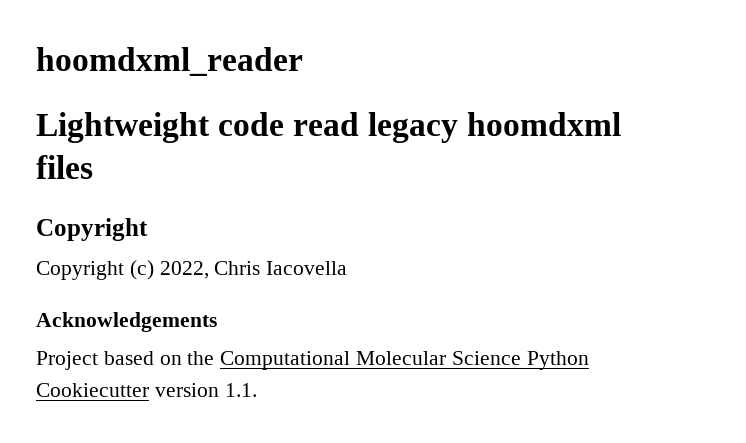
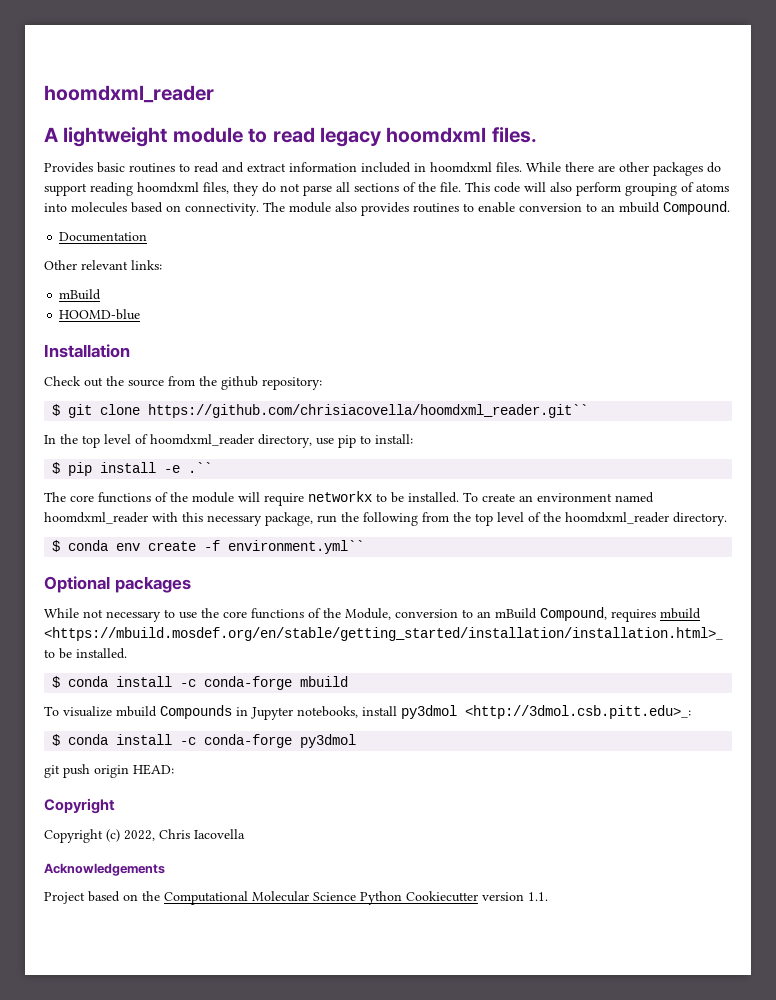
- Lightweight code read legacy hoomdxml files
+ A lightweight module to read legacy hoomdxml files.
+ Provides basic routines to read and extract information included in hoomdxml files. While there are other packages do support reading hoomdxml files, they do not parse all sections of the file. This code will also perform grouping of atoms into molecules based on connectivity. The module also provides routines to enable conversion to an mbuild Compound.
+ Documentation
+ Other relevant links:
+ mBuild
+ HOOMD-blue
+ Installation
+ Check out the source from the github repository:
+ $ git clone https://github.com/chrisiacovella/hoomdxml_reader.git``
+ In the top level of hoomdxml_reader directory, use pip to install:
+ $ pip install -e .``
+ The core functions of the module will require networkx to be installed. To create an environment named hoomdxml_reader with this necessary package, run the following from the top level of the hoomdxml_reader directory.
+ $ conda env create -f environment.yml``
+ Optional packages
+ While not necessary to use the core functions of the Module, conversion to an mBuild Compound, requires mbuild <https://mbuild.mosdef.org/en/stable/getting_started/installation/installation.html>_ to be installed.
+ $ conda install -c conda-forge mbuild
+ To visualize mbuild Compounds in Jupyter notebooks, install py3dmol <http://3dmol.csb.pitt.edu>_:
+ $ conda install -c conda-forge py3dmol
+ git push origin HEAD:

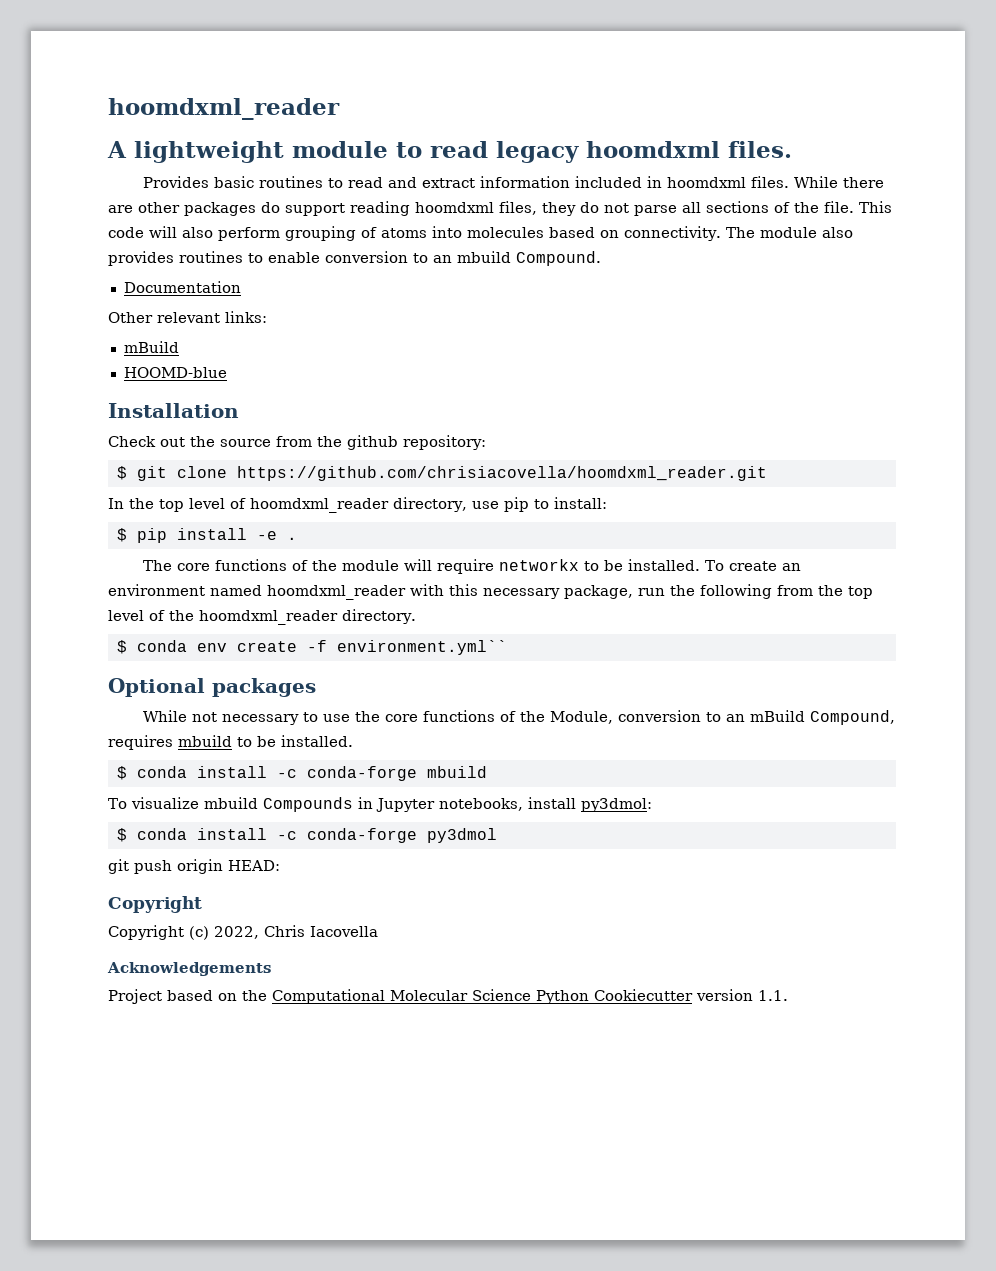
- $ git clone https://github.com/chrisiacovella/hoomdxml_reader.git``
+ $ git clone https://github.com/chrisiacovella/hoomdxml_reader.git
- $ pip install -e .``
+ $ pip install -e .
- While not necessary to use the core functions of the Module, conversion to an mBuild Compound, requires mbuild <https://mbuild.mosdef.org/en/stable/getting_started/installation/installation.html>_ to be installed.
+ While not necessary to use the core functions of the Module, conversion to an mBuild Compound, requires mbuild to be installed.
- To visualize mbuild Compounds in Jupyter notebooks, install py3dmol <http://3dmol.csb.pitt.edu>_:
+ To visualize mbuild Compounds in Jupyter notebooks, install py3dmol:

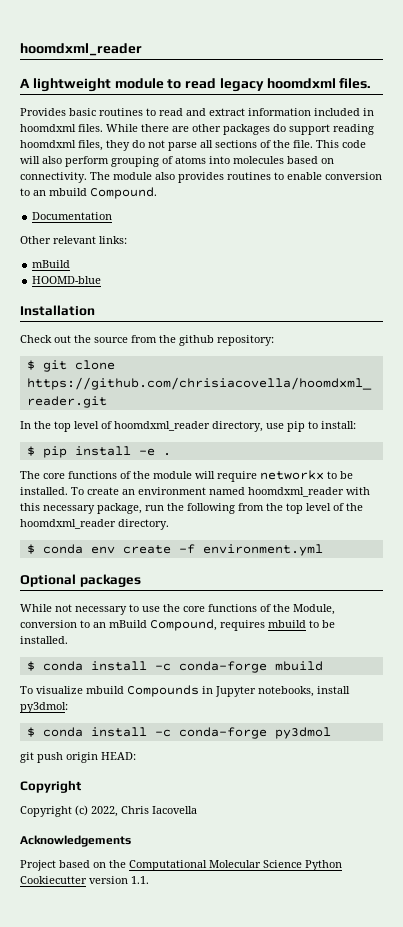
- $ conda env create -f environment.yml``
+ $ conda env create -f environment.yml

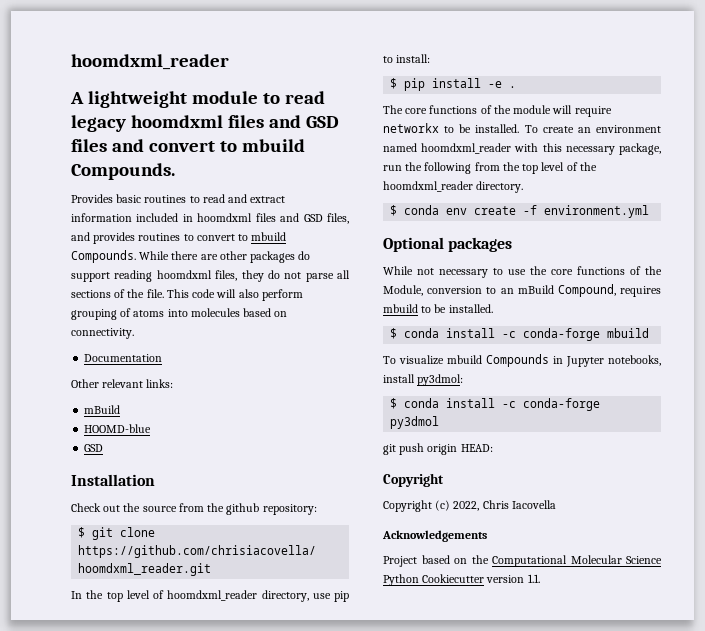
- A lightweight module to read legacy hoomdxml files.
+ A lightweight module to read legacy hoomdxml files and GSD files and convert to mbuild Compounds.
- Provides basic routines to read and extract information included in hoomdxml files.
+ Provides basic routines to read and extract information included in hoomdxml files and GSD files, and provides routines to convert to mbuild Compounds.
- The module also provides routines to enable conversion to an mbuild Compound.
  HOOMD-blue
+ GSD

